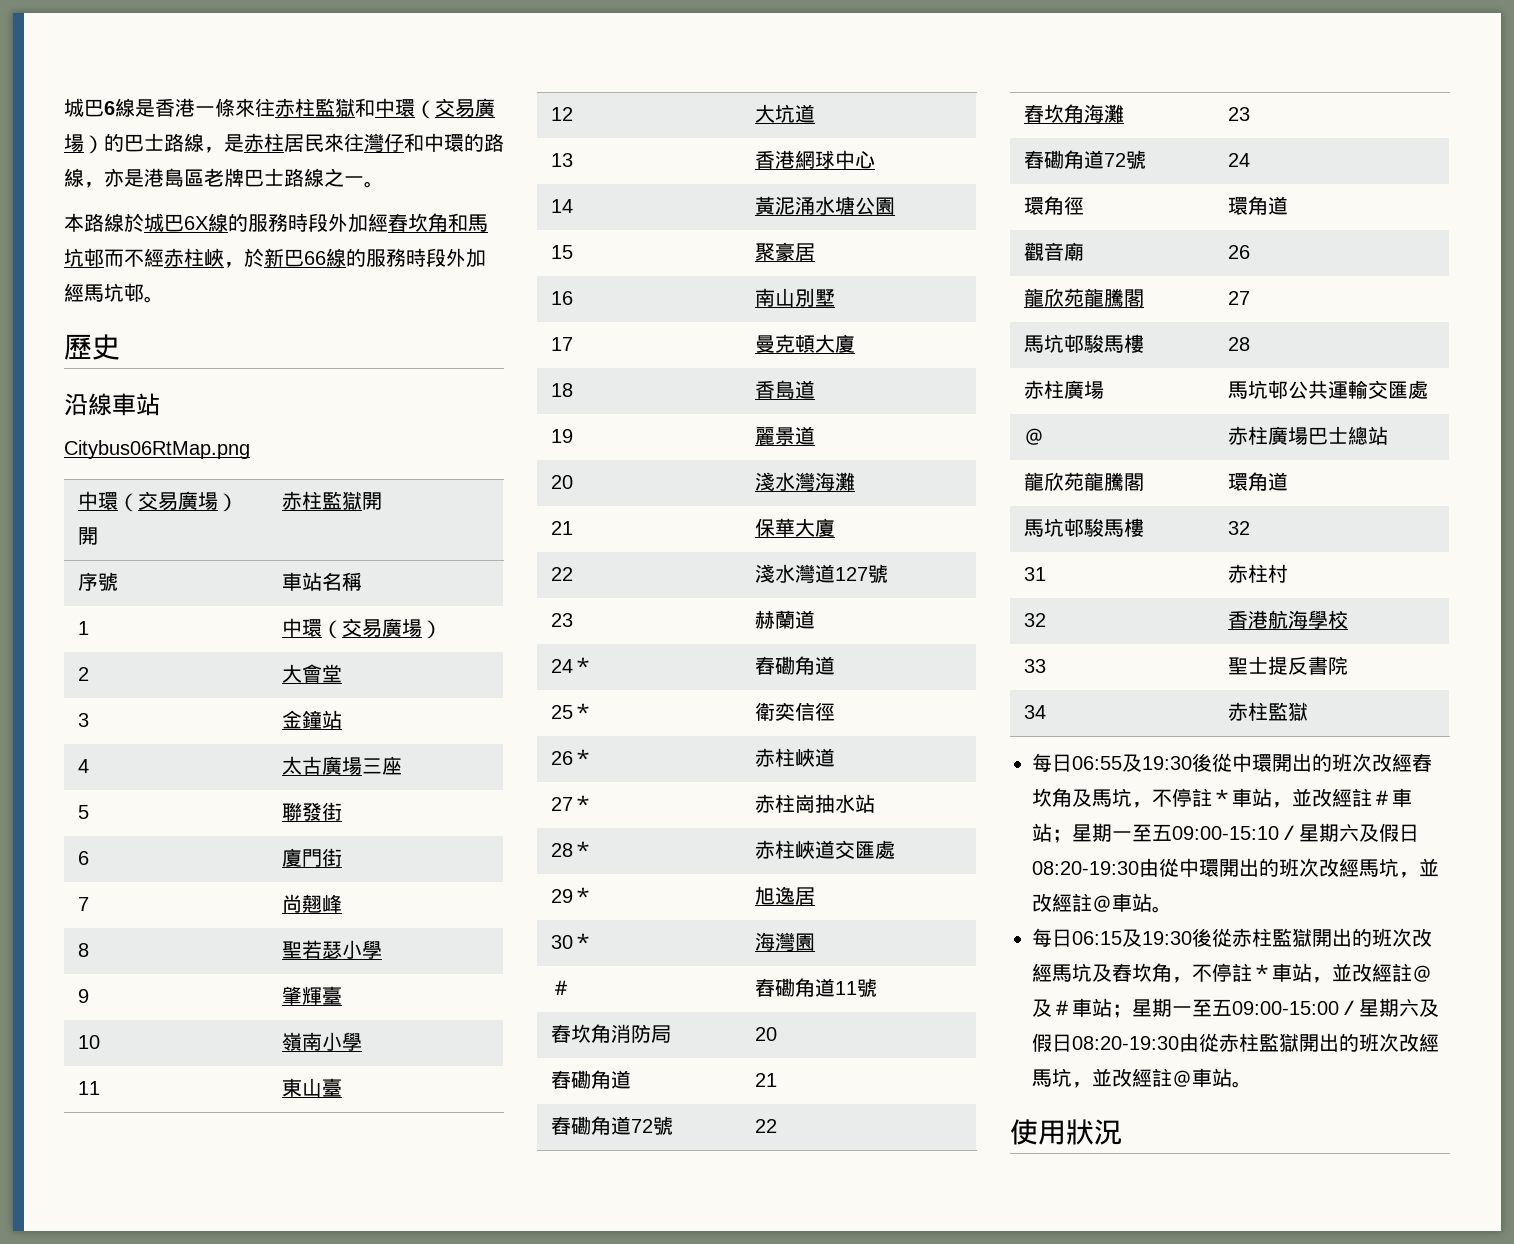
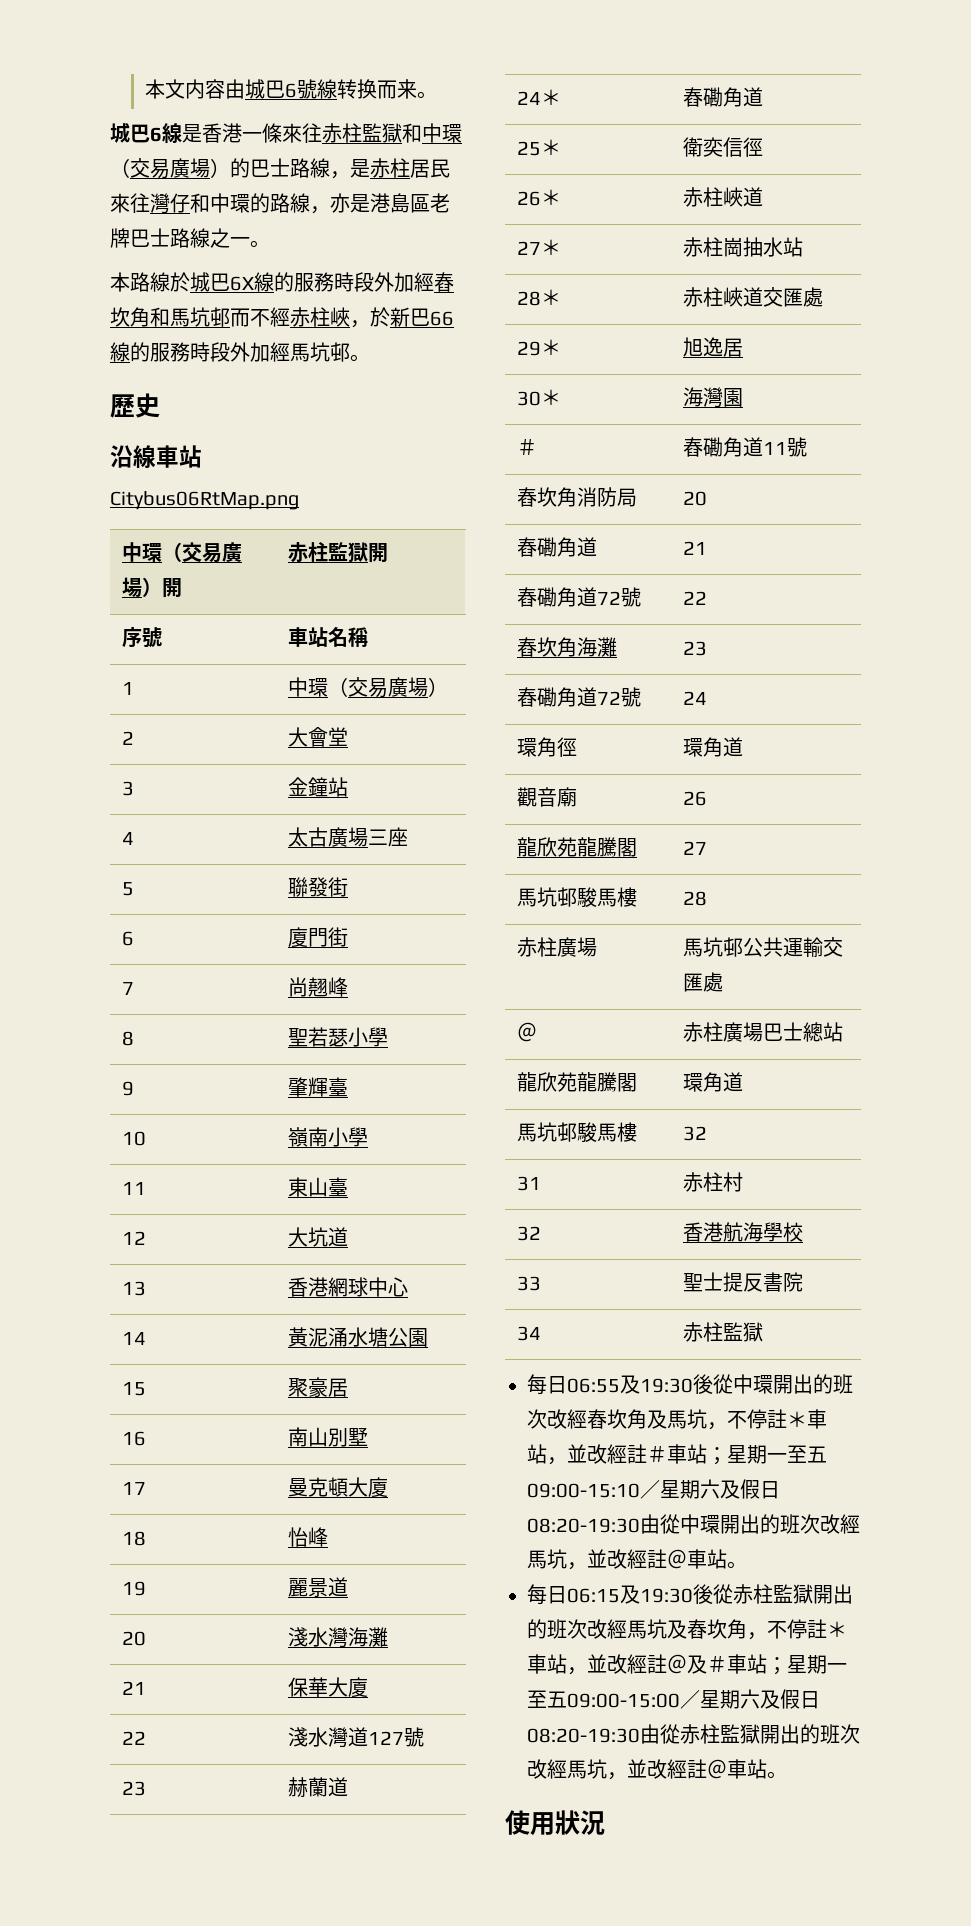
+ 本文内容由城巴6號線转换而来。
- 18 | 香島道
+ 18 | 怡峰

